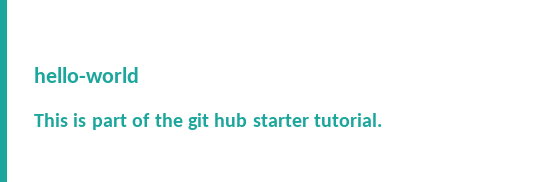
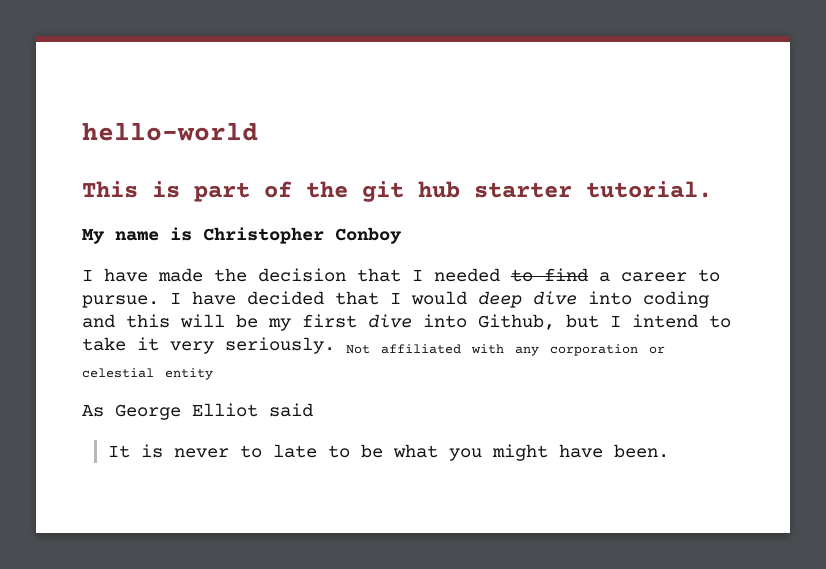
+ My name is Christopher Conboy
+ I have made the decision that I needed to find a career to pursue. I have decided that I would deep dive into coding and this will be my first dive into Github, but I intend to take it very seriously. Not affiliated with any corporation or celestial entity
+ As George Elliot said
+ It is never to late to be what you might have been.

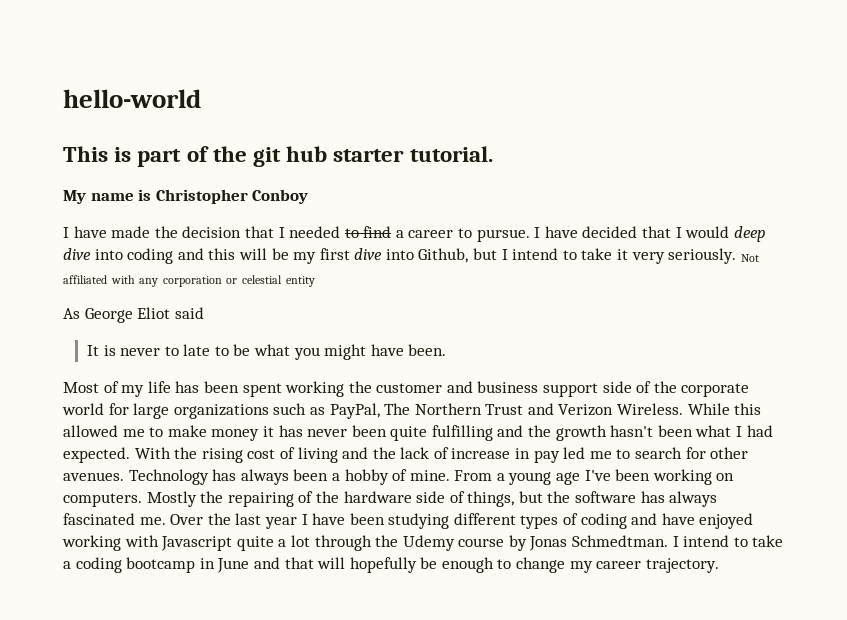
- As George Elliot said
+ As George Eliot said
+ Most of my life has been spent working the customer and business support side of the corporate world for large organizations such as PayPal, The Northern Trust and Verizon Wireless. While this allowed me to make money it has never been quite fulfilling and the growth hasn't been what I had expected. With the rising cost of living and the lack of increase in pay led me to search for other avenues. Technology has always been a hobby of mine. From a young age I've been working on computers. Mostly the repairing of the hardware side of things, but the software has always fascinated me. Over the last year I have been studying different types of coding and have enjoyed working with Javascript quite a lot through the Udemy course by Jonas Schmedtman. I intend to take a coding bootcamp in June and that will hopefully be enough to change my career trajectory.

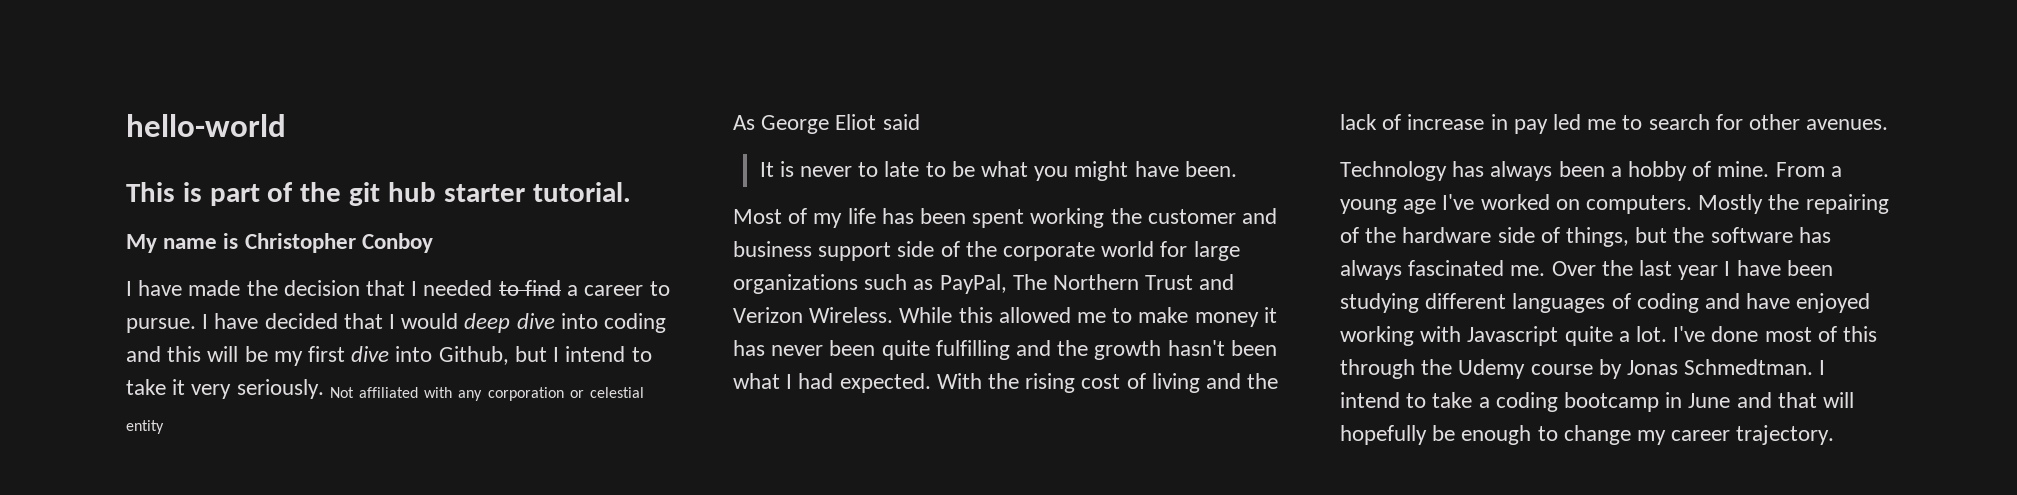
- With the rising cost of living and the lack of increase in pay led me to search for other avenues. Technology has always been a hobby of mine.
+ With the rising cost of living and the lack of increase in pay led me to search for other avenues.
+ Technology has always been a hobby of mine.
- From a young age I've been working on computers.
+ From a young age I've worked on computers.
- Over the last year I have been studying different types of coding and have enjoyed working with Javascript quite a lot through the Udemy course by Jonas Schmedtman.
+ Over the last year I have been studying different languages of coding and have enjoyed working with Javascript quite a lot. I've done most of this through the Udemy course by Jonas Schmedtman.

